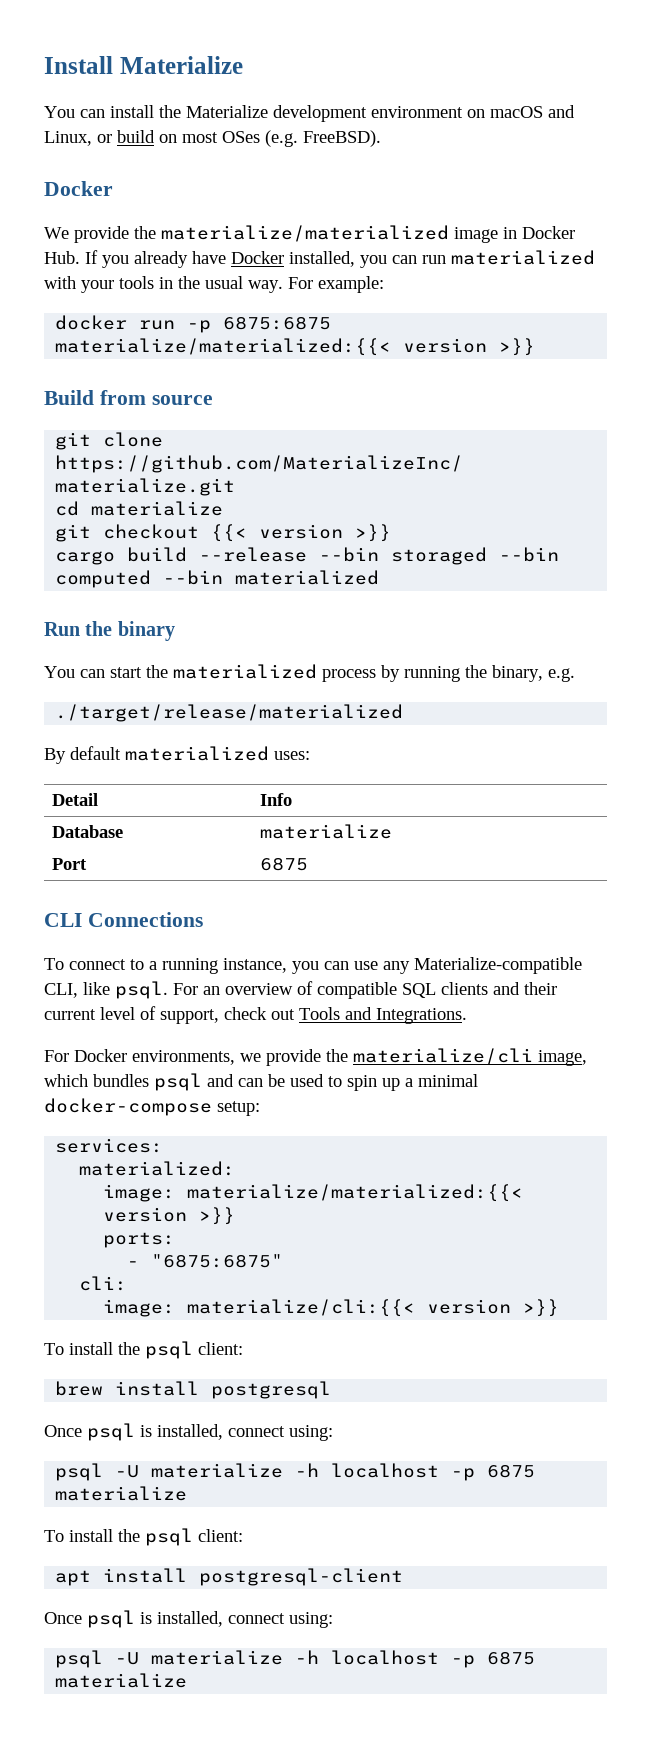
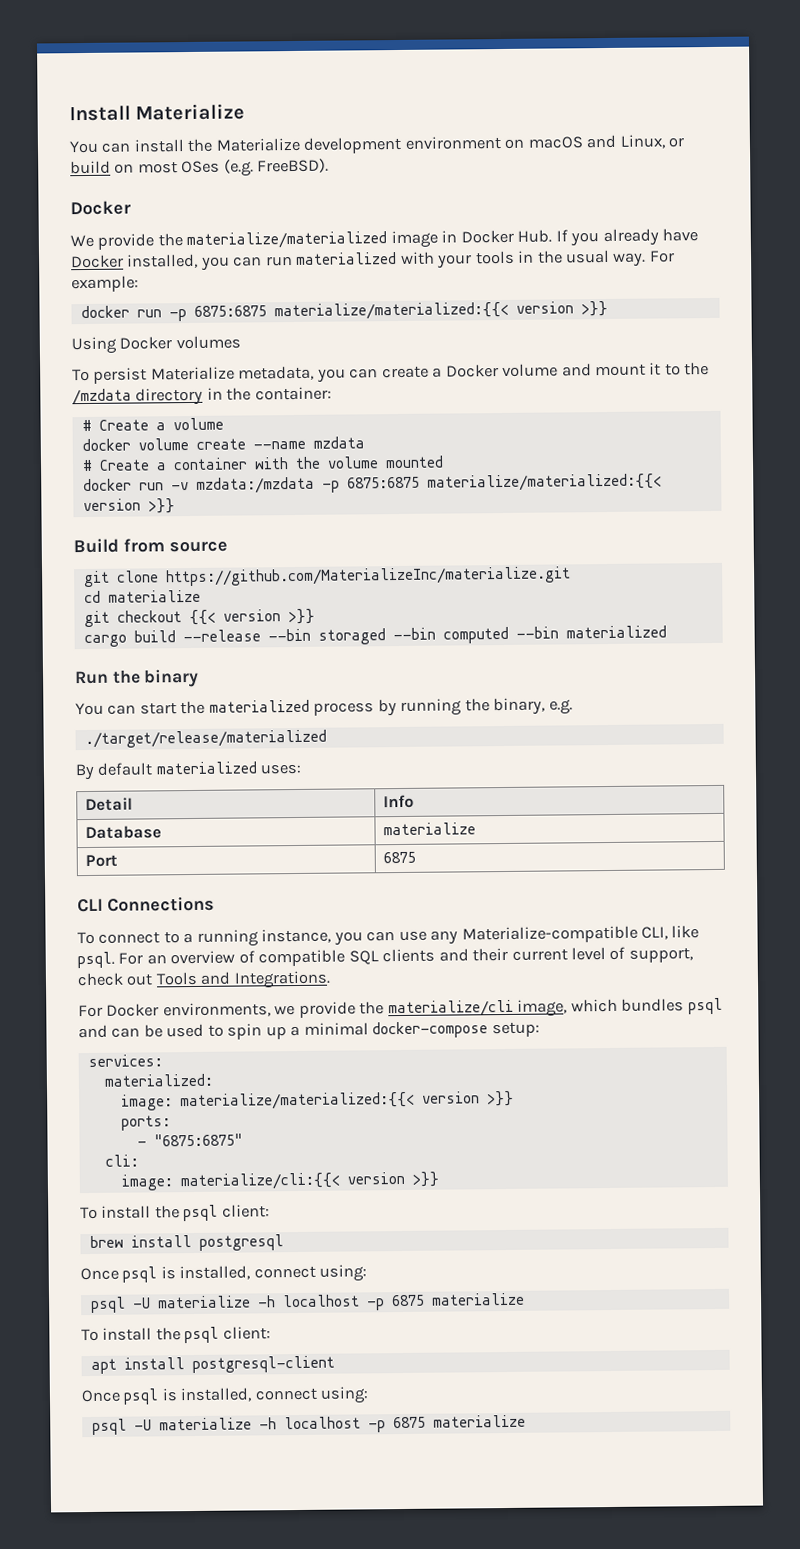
+ Using Docker volumes
+ To persist Materialize metadata, you can create a Docker volume and mount it to the /mzdata directory in the container:
+ # Create a volume
+ docker volume create --name mzdata
+ # Create a container with the volume mounted
+ docker run -v mzdata:/mzdata -p 6875:6875 materialize/materialized:{{< version >}}

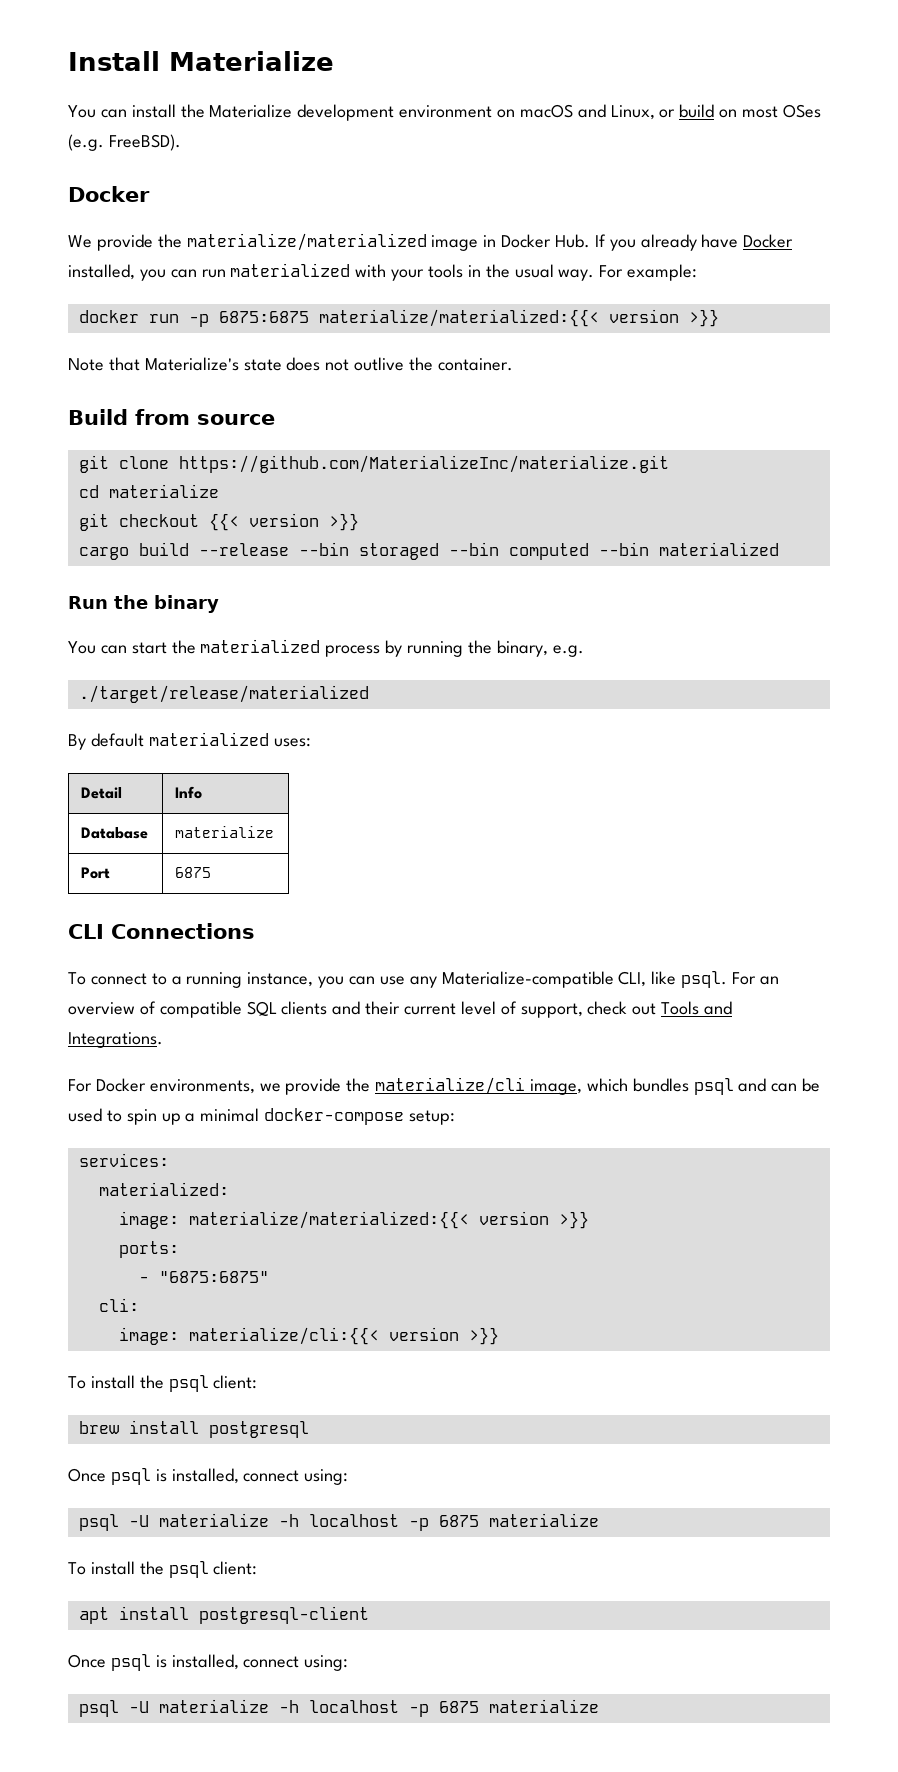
- Using Docker volumes
- To persist Materialize metadata, you can create a Docker volume and mount it to the /mzdata directory in the container:
- # Create a volume
- docker volume create --name mzdata
- # Create a container with the volume mounted
- docker run -v mzdata:/mzdata -p 6875:6875 materialize/materialized:{{< version >}}
+ Note that Materialize's state does not outlive the container.

